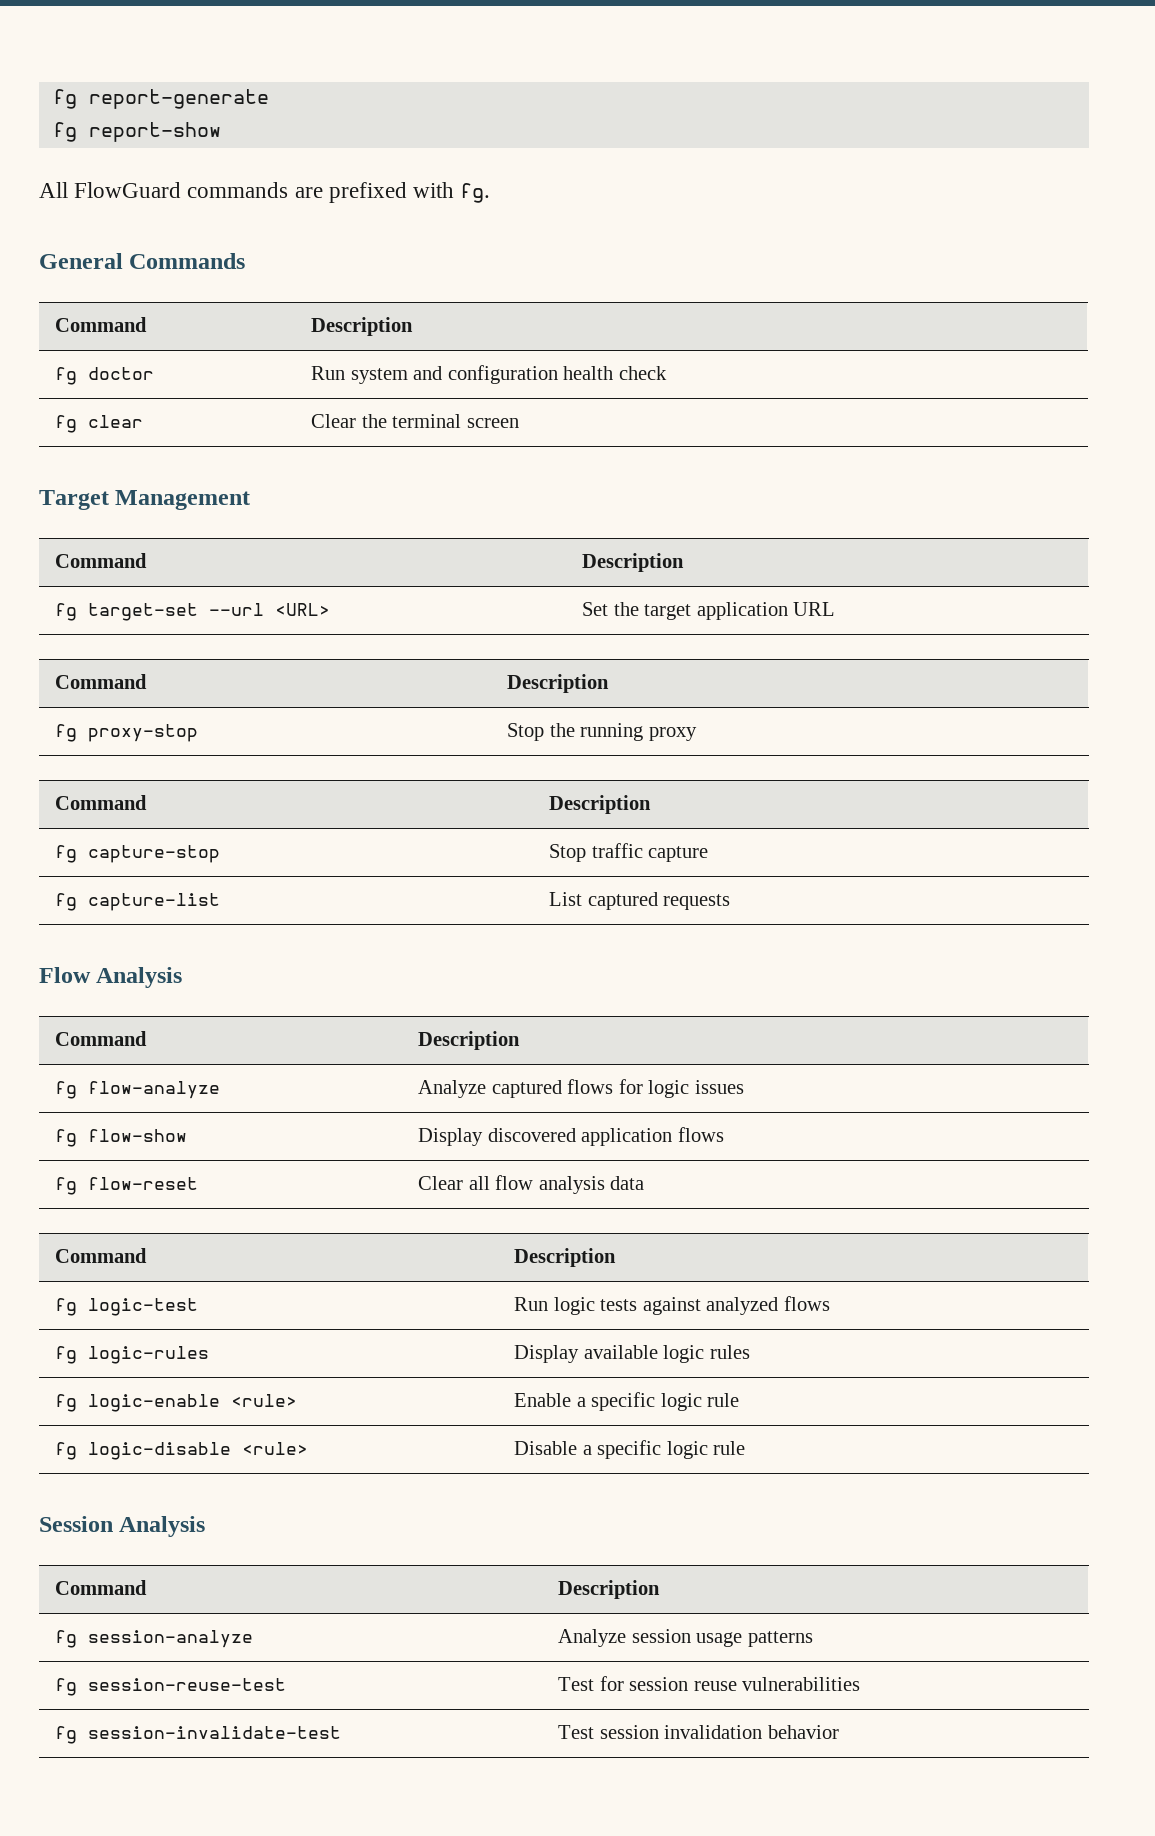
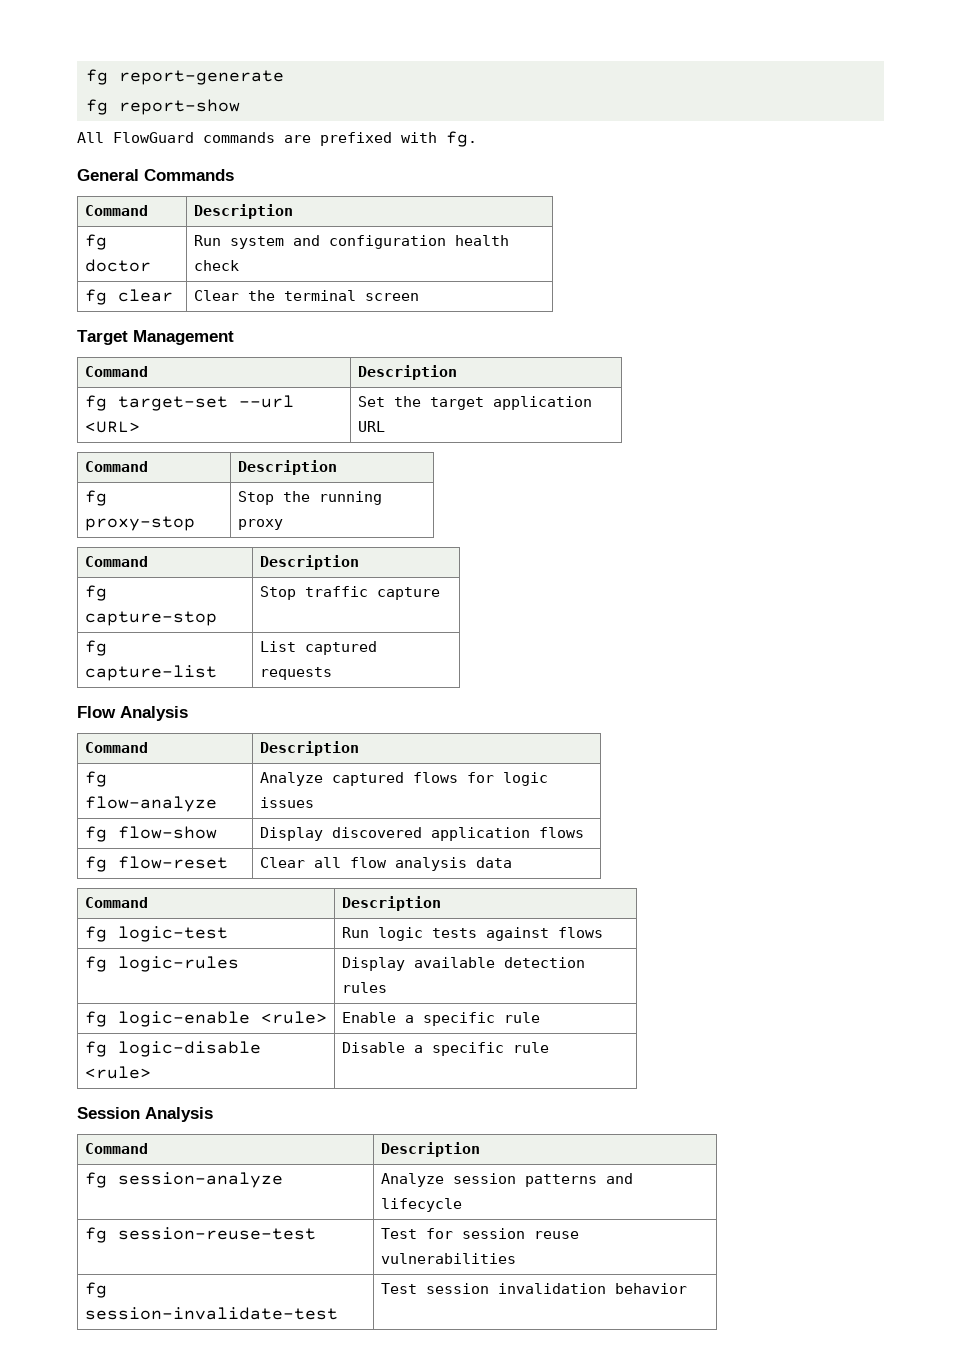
- fg logic-test | Run logic tests against analyzed flows
+ fg logic-test | Run logic tests against flows
- fg logic-rules | Display available logic rules
+ fg logic-rules | Display available detection rules
- fg logic-enable <rule> | Enable a specific logic rule
+ fg logic-enable <rule> | Enable a specific rule
- fg logic-disable <rule> | Disable a specific logic rule
+ fg logic-disable <rule> | Disable a specific rule
- fg session-analyze | Analyze session usage patterns
+ fg session-analyze | Analyze session patterns and lifecycle

